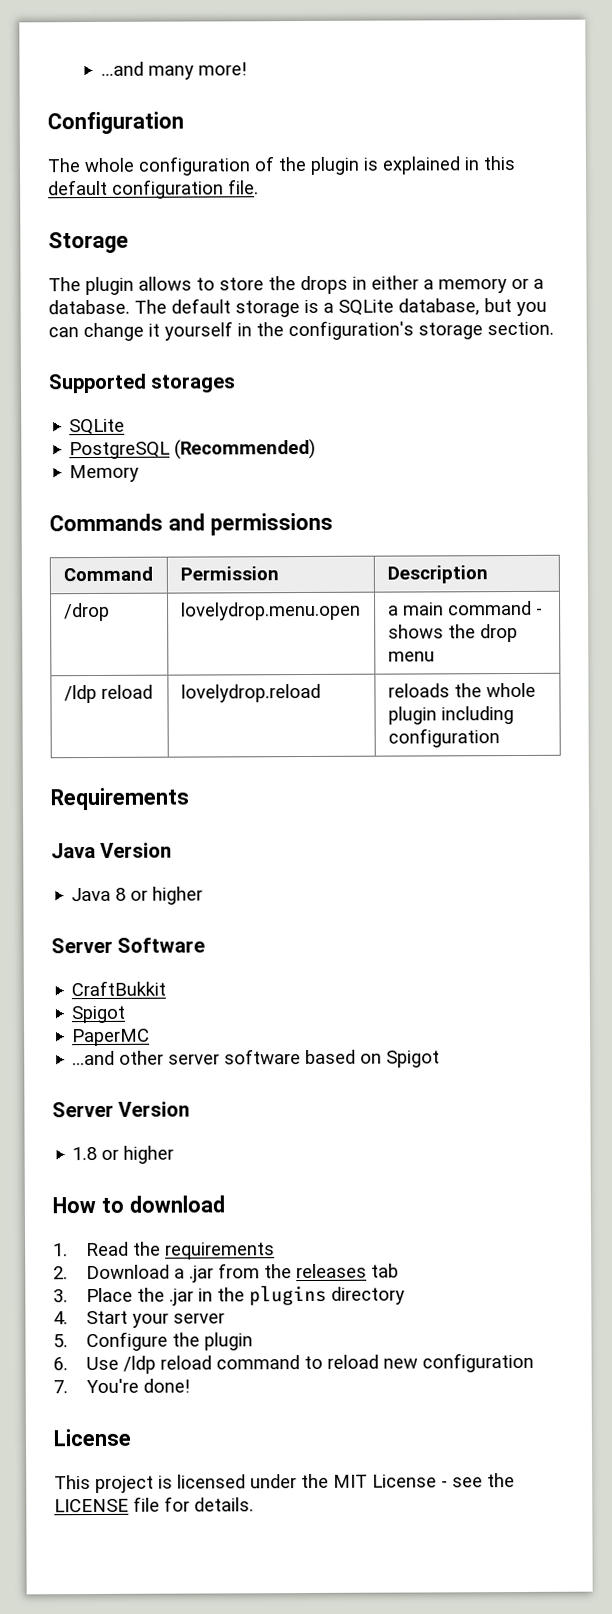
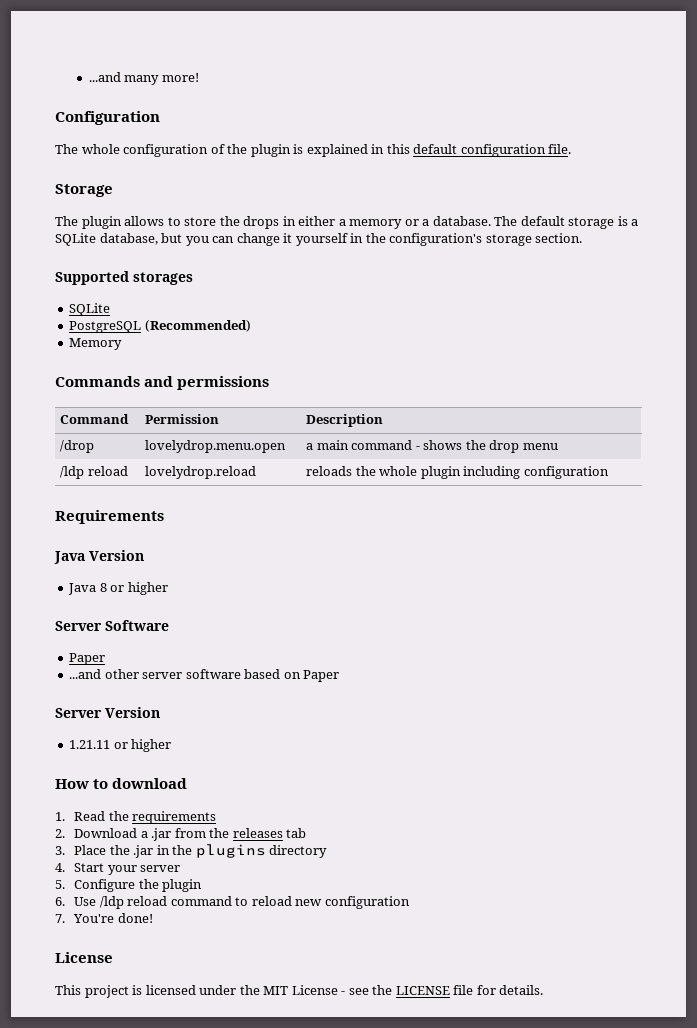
  Server Software
- CraftBukkit
- Spigot
- PaperMC
+ Paper
- ...and other server software based on Spigot
+ ...and other server software based on Paper
- 1.8 or higher
+ 1.21.11 or higher

